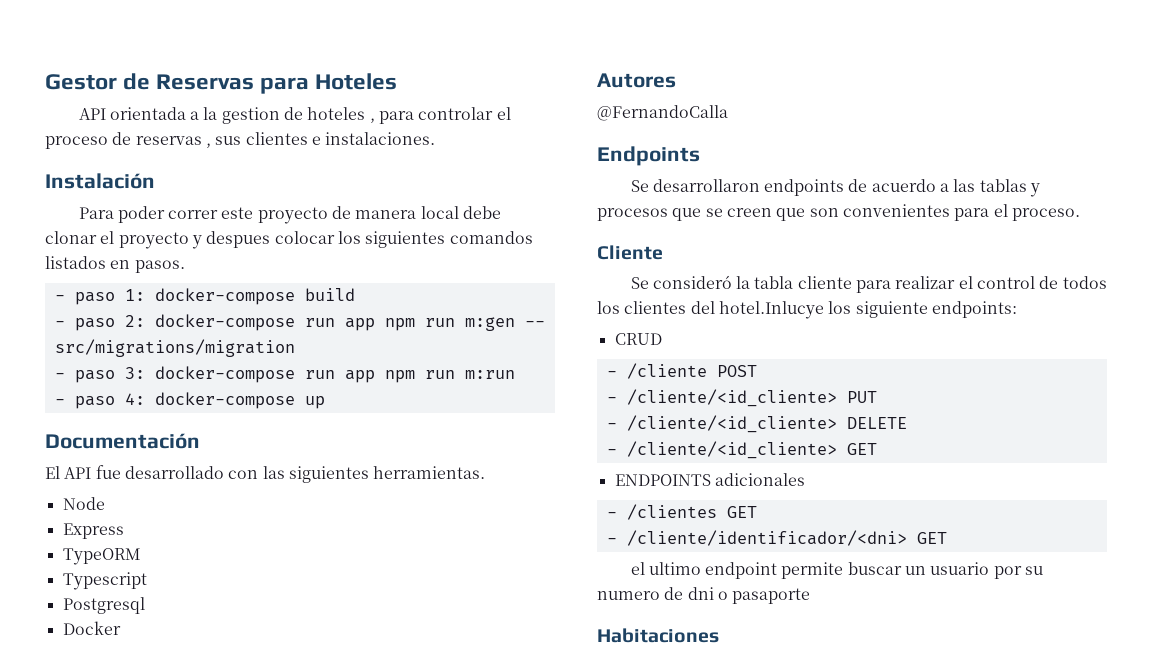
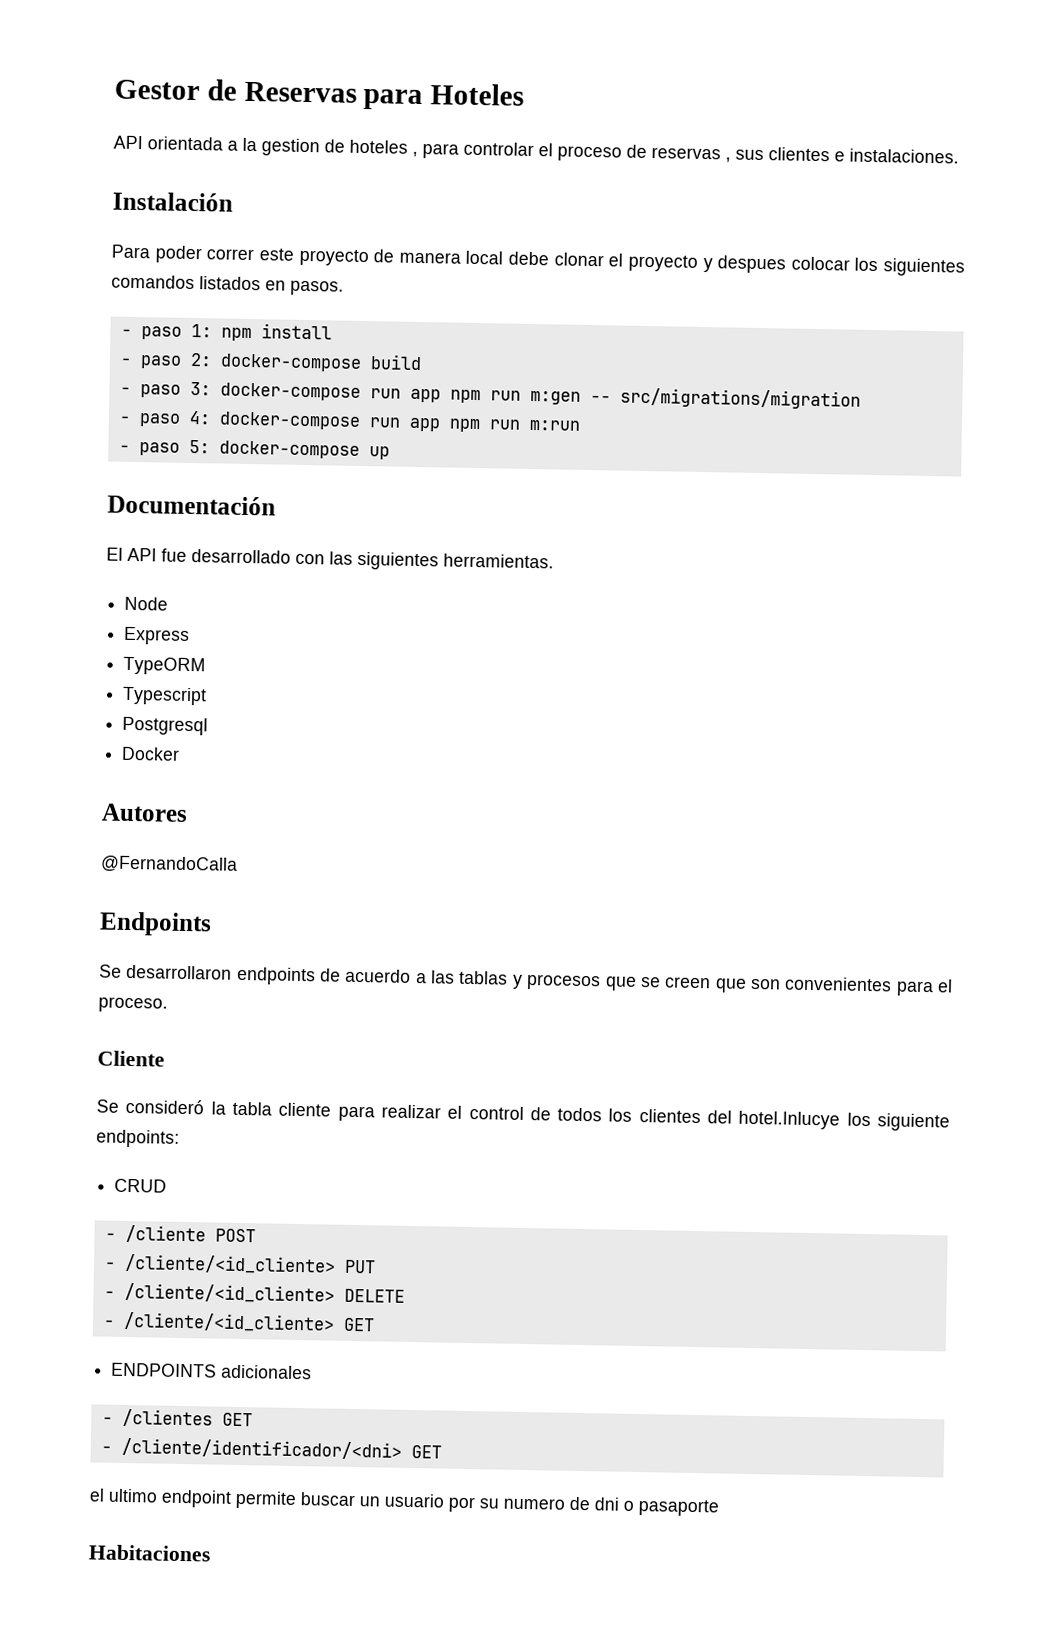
- - paso 1: docker-compose build
+ - paso 1: npm install
+ - paso 2: docker-compose build
- - paso 2: docker-compose run app npm run m:gen -- src/migrations/migration
+ - paso 3: docker-compose run app npm run m:gen -- src/migrations/migration
- - paso 3: docker-compose run app npm run m:run
+ - paso 4: docker-compose run app npm run m:run
- - paso 4: docker-compose up
+ - paso 5: docker-compose up

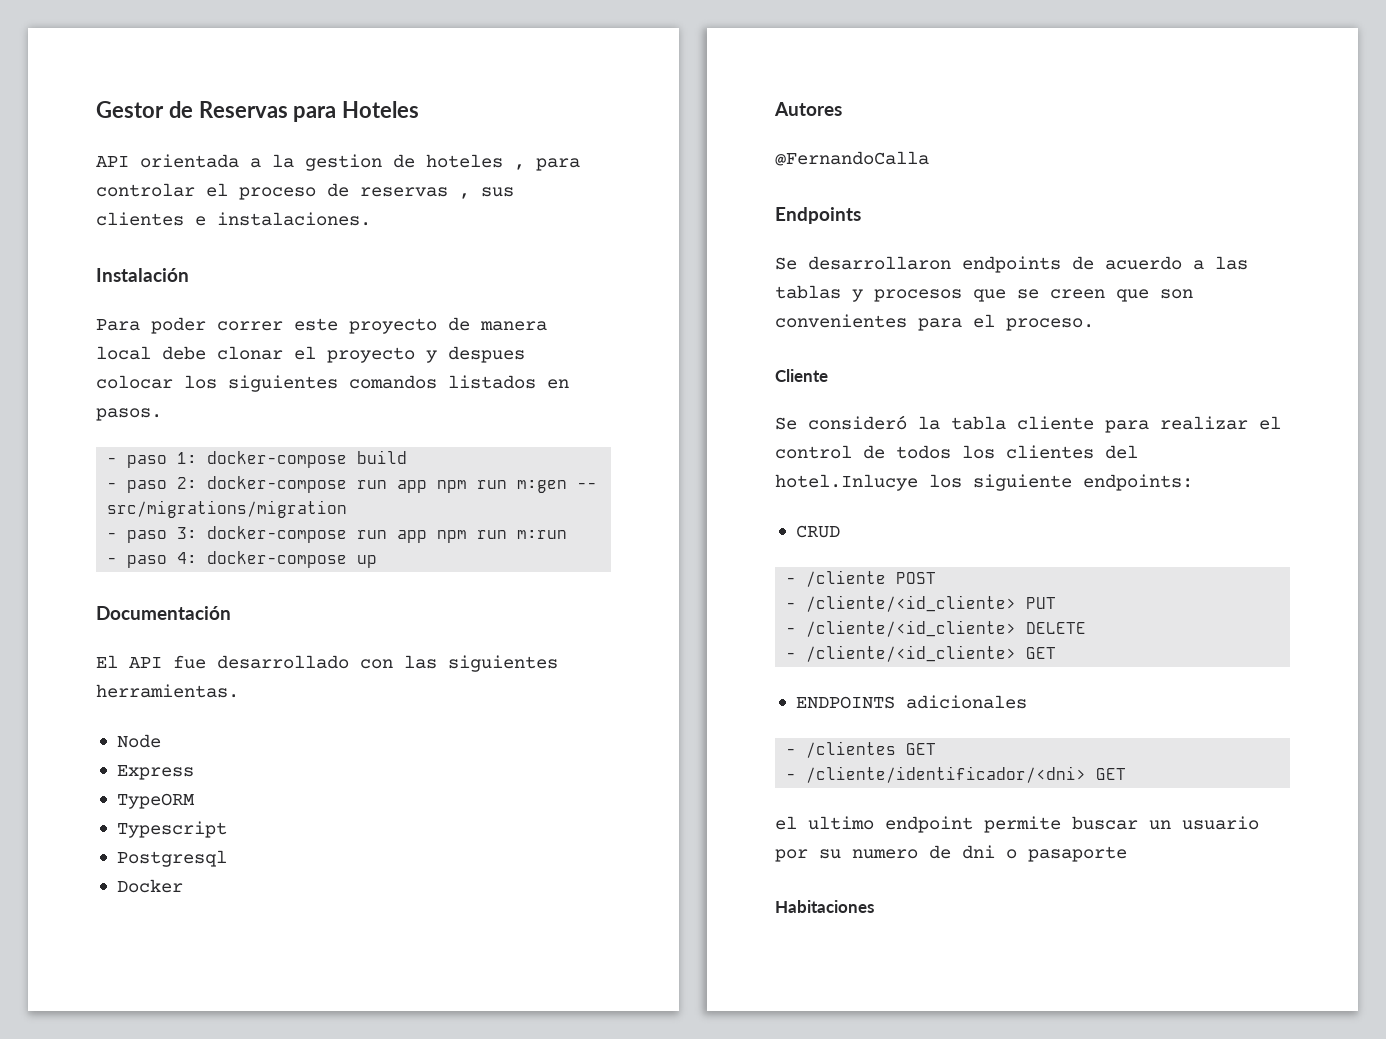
- - paso 1: npm install
- - paso 2: docker-compose build
+ - paso 1: docker-compose build
- - paso 3: docker-compose run app npm run m:gen -- src/migrations/migration
+ - paso 2: docker-compose run app npm run m:gen -- src/migrations/migration
- - paso 4: docker-compose run app npm run m:run
+ - paso 3: docker-compose run app npm run m:run
- - paso 5: docker-compose up
+ - paso 4: docker-compose up

